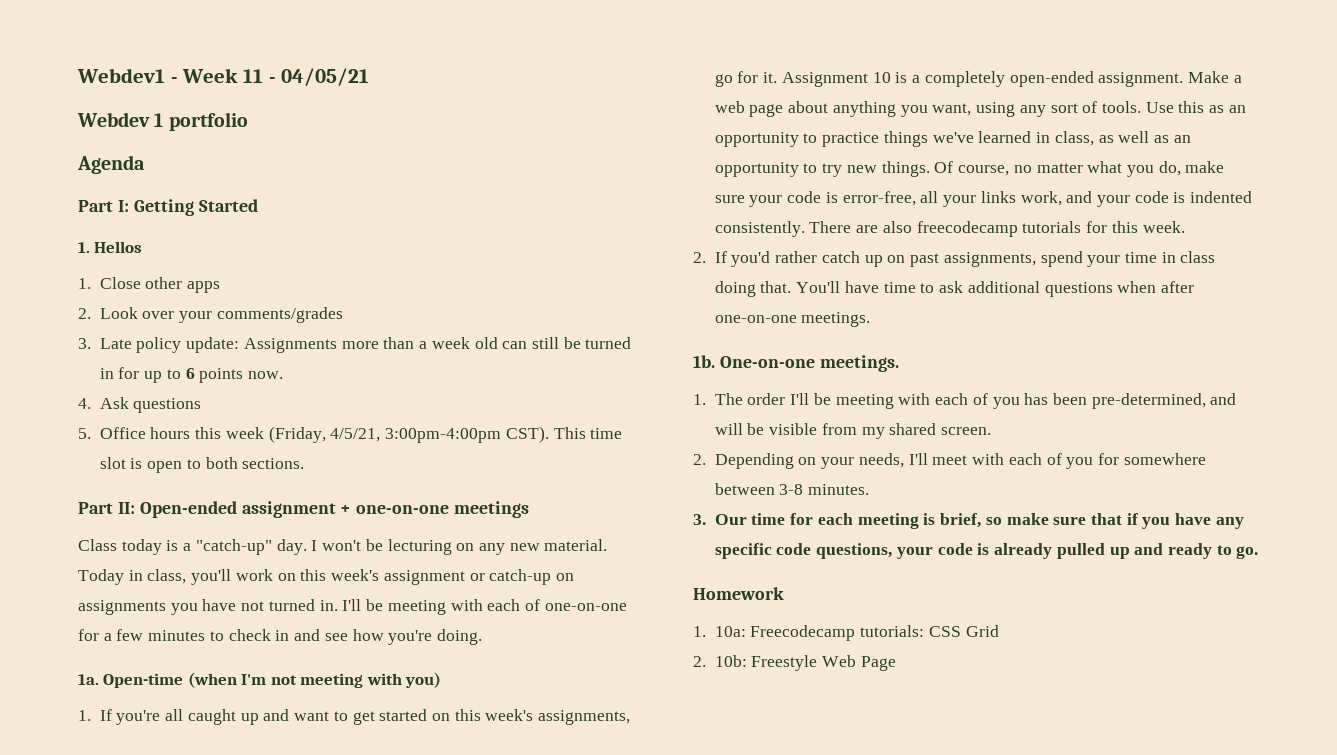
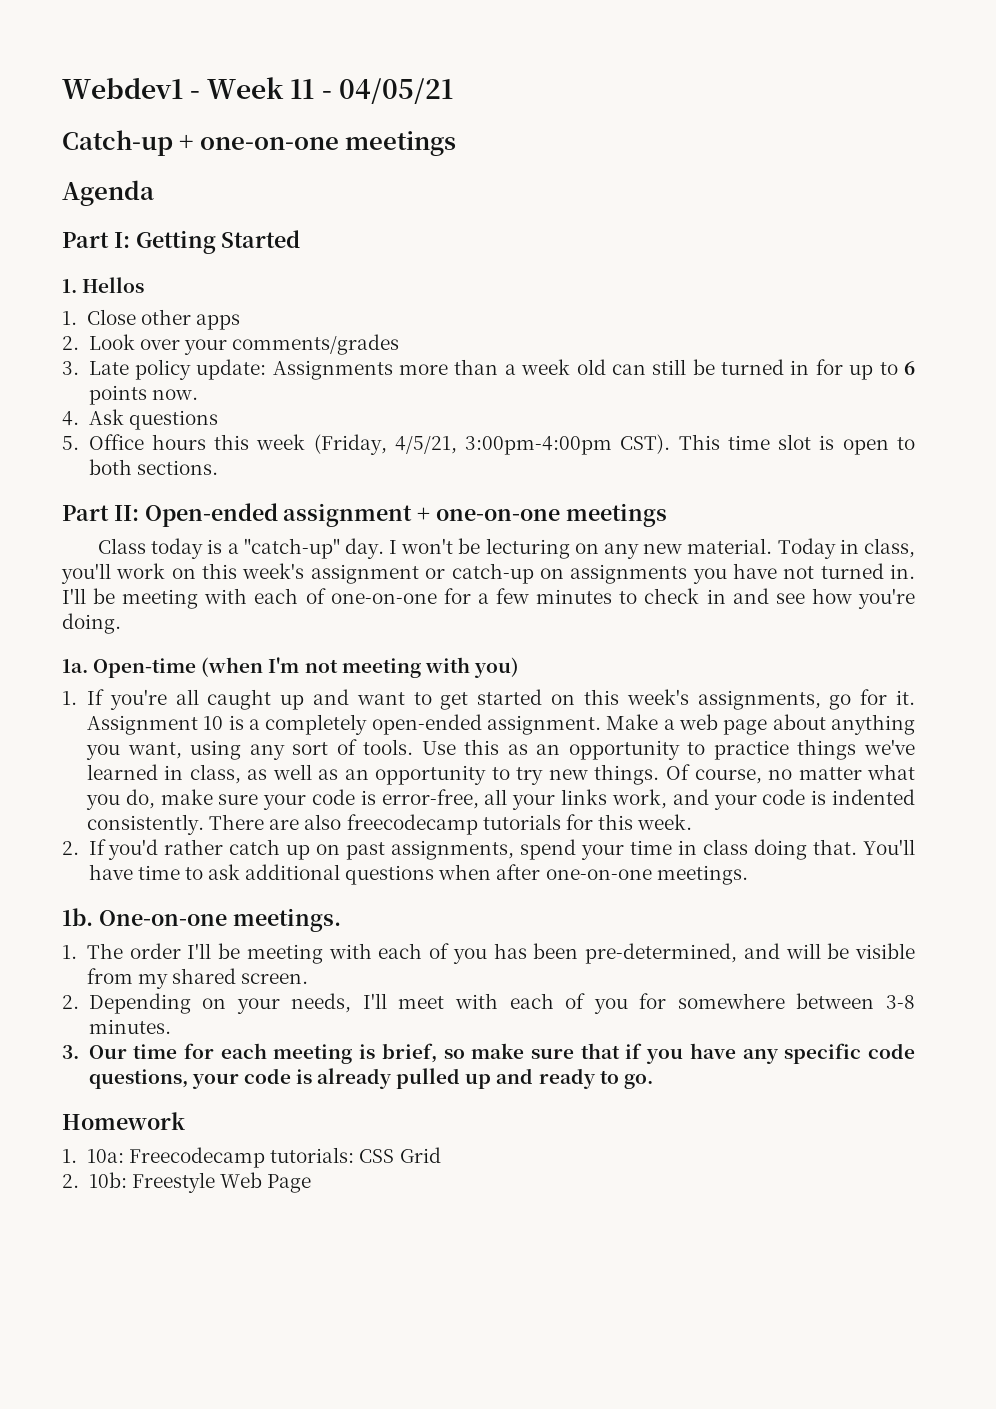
- Webdev 1 portfolio
+ Catch-up + one-on-one meetings

